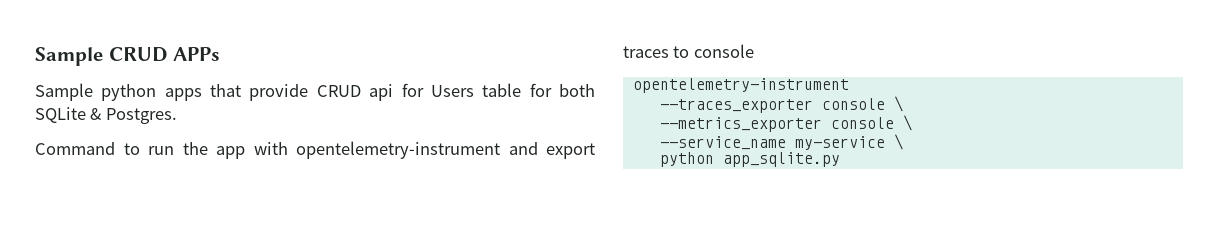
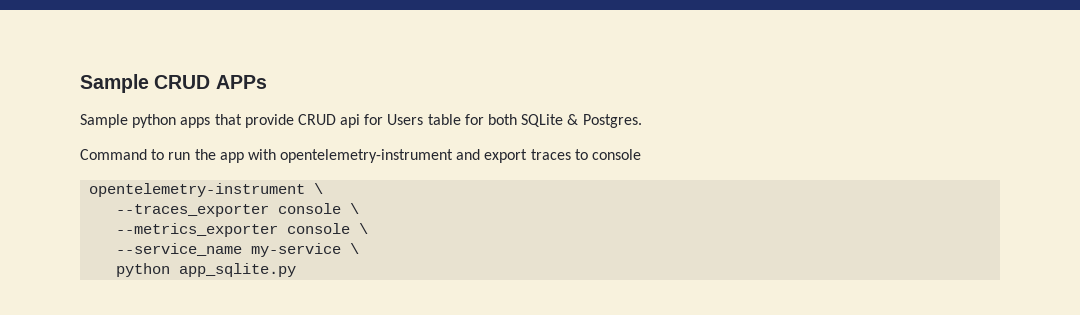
  Command to run the app with opentelemetry-instrument and export traces to console
- opentelemetry-instrument
+ opentelemetry-instrument \

